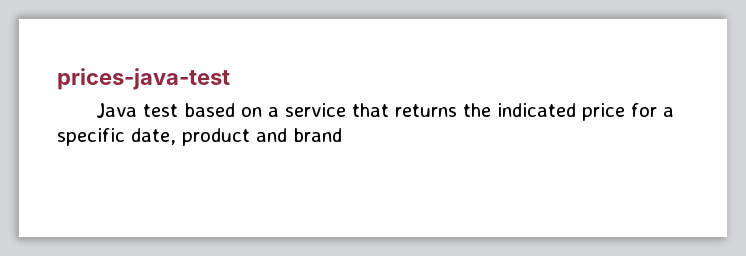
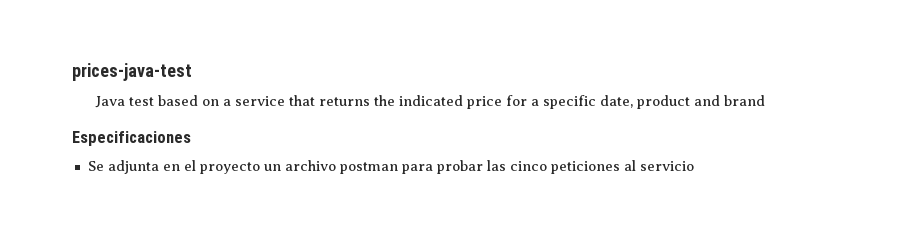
+ Especificaciones
+ Se adjunta en el proyecto un archivo postman para probar las cinco peticiones al servicio

